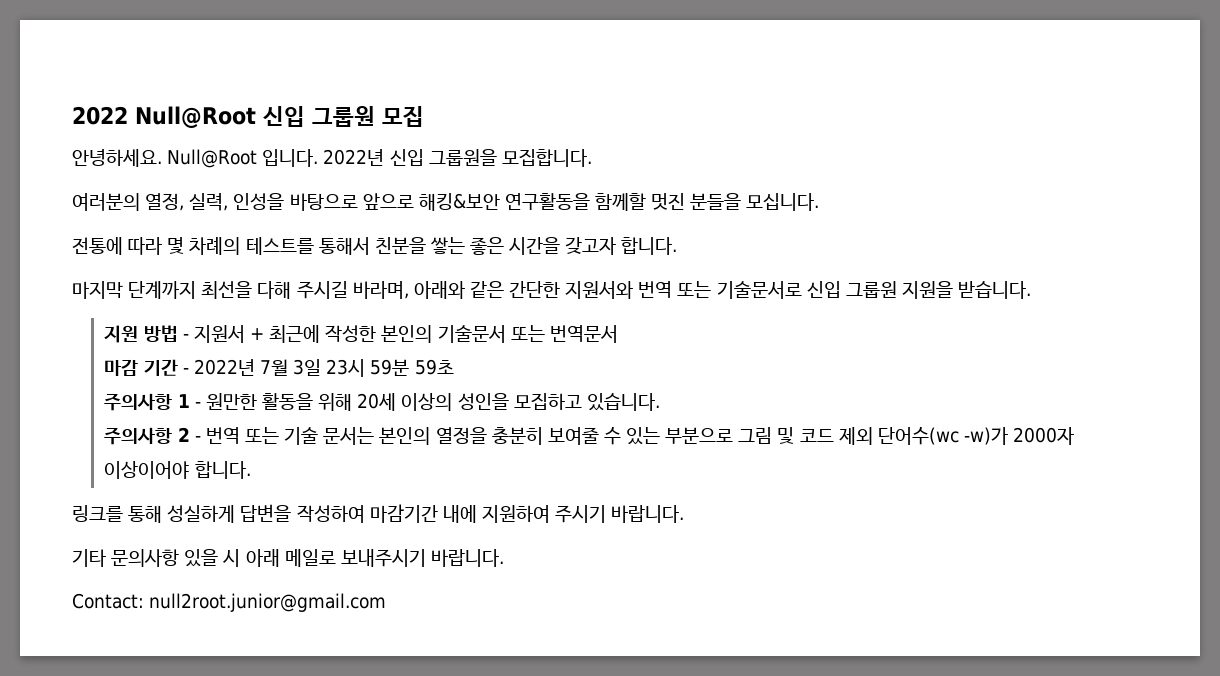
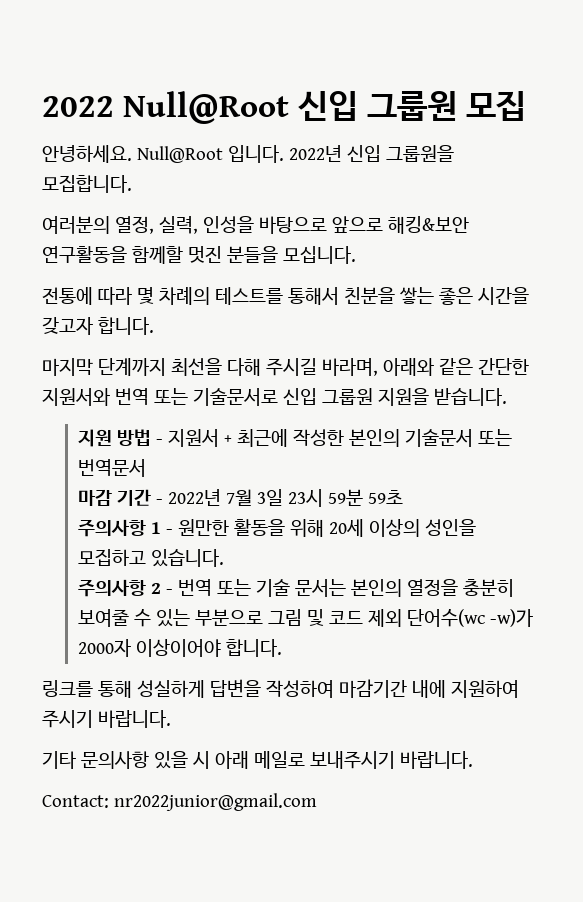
- Contact: null2root.junior@gmail.com
+ Contact: nr2022junior@gmail.com

